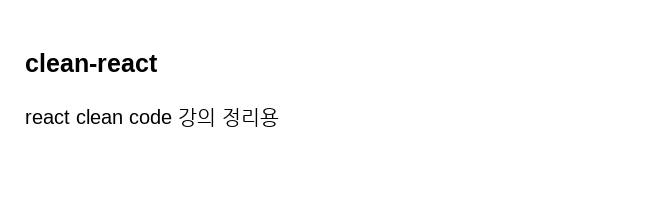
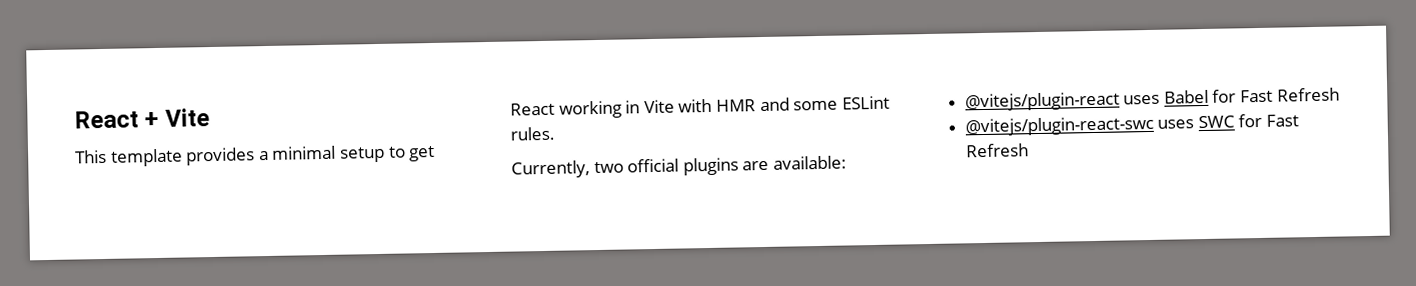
- clean-react
- react clean code 강의 정리용
+ React + Vite
+ This template provides a minimal setup to get React working in Vite with HMR and some ESLint rules.
+ Currently, two official plugins are available:
+ @vitejs/plugin-react uses Babel for Fast Refresh
+ @vitejs/plugin-react-swc uses SWC for Fast Refresh

